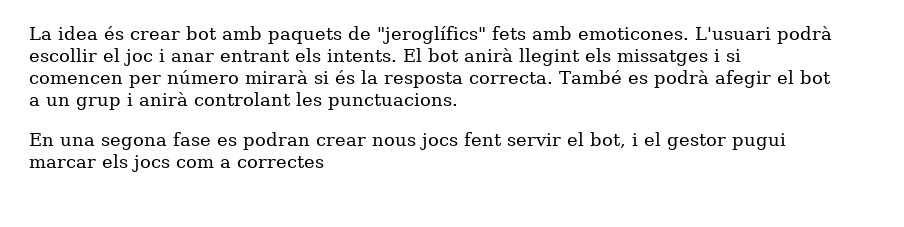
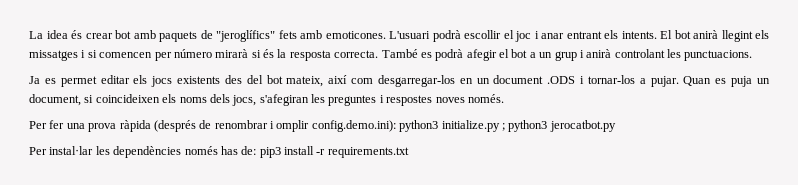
- En una segona fase es podran crear nous jocs fent servir el bot, i el gestor pugui marcar els jocs com a correctes
+ Ja es permet editar els jocs existents des del bot mateix, així com desgarregar-los en un document .ODS i tornar-los a pujar. Quan es puja un document, si coincideixen els noms dels jocs, s'afegiran les preguntes i respostes noves només.
+ Per fer una prova ràpida (després de renombrar i omplir config.demo.ini): python3 initialize.py ; python3 jerocatbot.py
+ Per instal·lar les dependències només has de: pip3 install -r requirements.txt

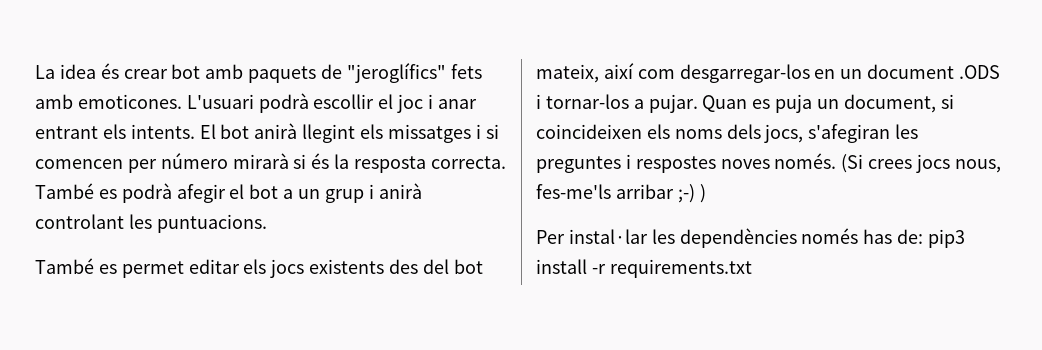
- També es podrà afegir el bot a un grup i anirà controlant les punctuacions.
- Ja es permet editar els jocs existents des del bot mateix, així com desgarregar-los en un document .ODS i tornar-los a pujar.
+ També es podrà afegir el bot a un grup i anirà controlant les puntuacions.
+ També es permet editar els jocs existents des del bot mateix, així com desgarregar-los en un document .ODS i tornar-los a pujar.
- Quan es puja un document, si coincideixen els noms dels jocs, s'afegiran les preguntes i respostes noves només.
- Per fer una prova ràpida (després de renombrar i omplir config.demo.ini): python3 initialize.py ; python3 jerocatbot.py
+ Quan es puja un document, si coincideixen els noms dels jocs, s'afegiran les preguntes i respostes noves només. (Si crees jocs nous, fes-me'ls arribar ;-) )

